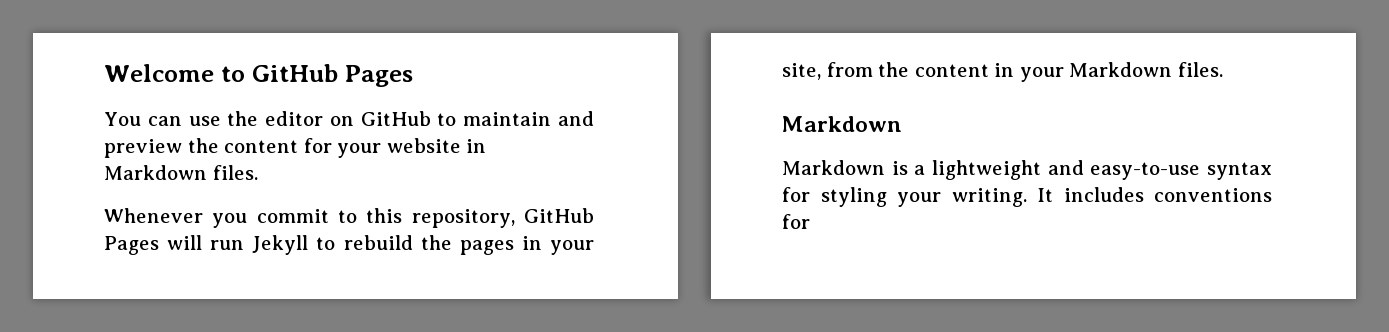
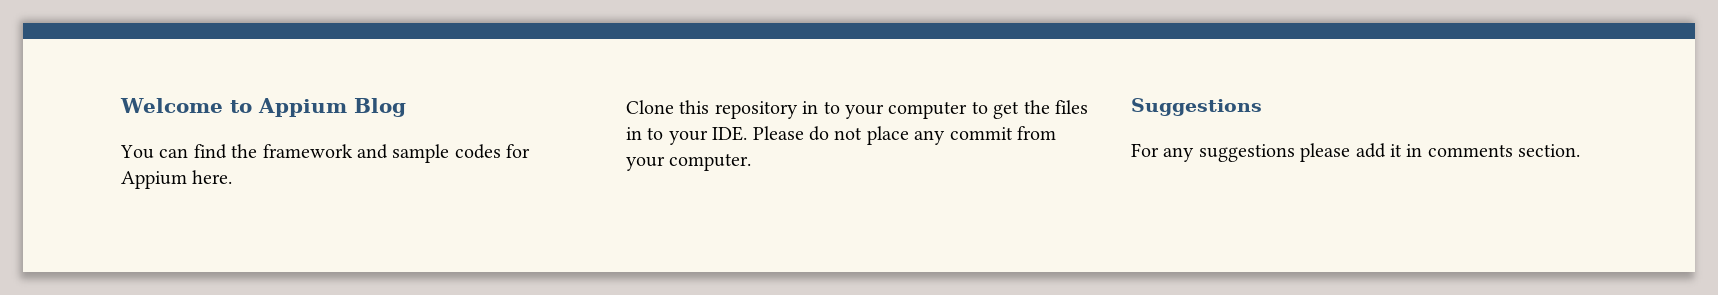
- Welcome to GitHub Pages
+ Welcome to Appium Blog
- You can use the editor on GitHub to maintain and preview the content for your website in Markdown files.
- Whenever you commit to this repository, GitHub Pages will run Jekyll to rebuild the pages in your site, from the content in your Markdown files.
- Markdown
- Markdown is a lightweight and easy-to-use syntax for styling your writing. It includes conventions for
+ You can find the framework and sample codes for Appium here.
+ Clone this repository in to your computer to get the files in to your IDE. Please do not place any commit from your computer.
+ Suggestions
+ For any suggestions please add it in comments section.

